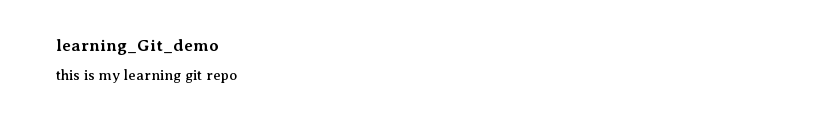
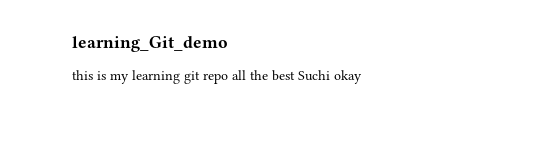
- this is my learning git repo
+ this is my learning git repo all the best Suchi okay

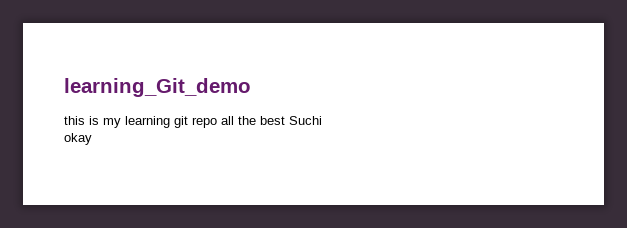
- this is my learning git repo all the best Suchi okay
+ this is my learning git repo all the best Suchi
+ okay

